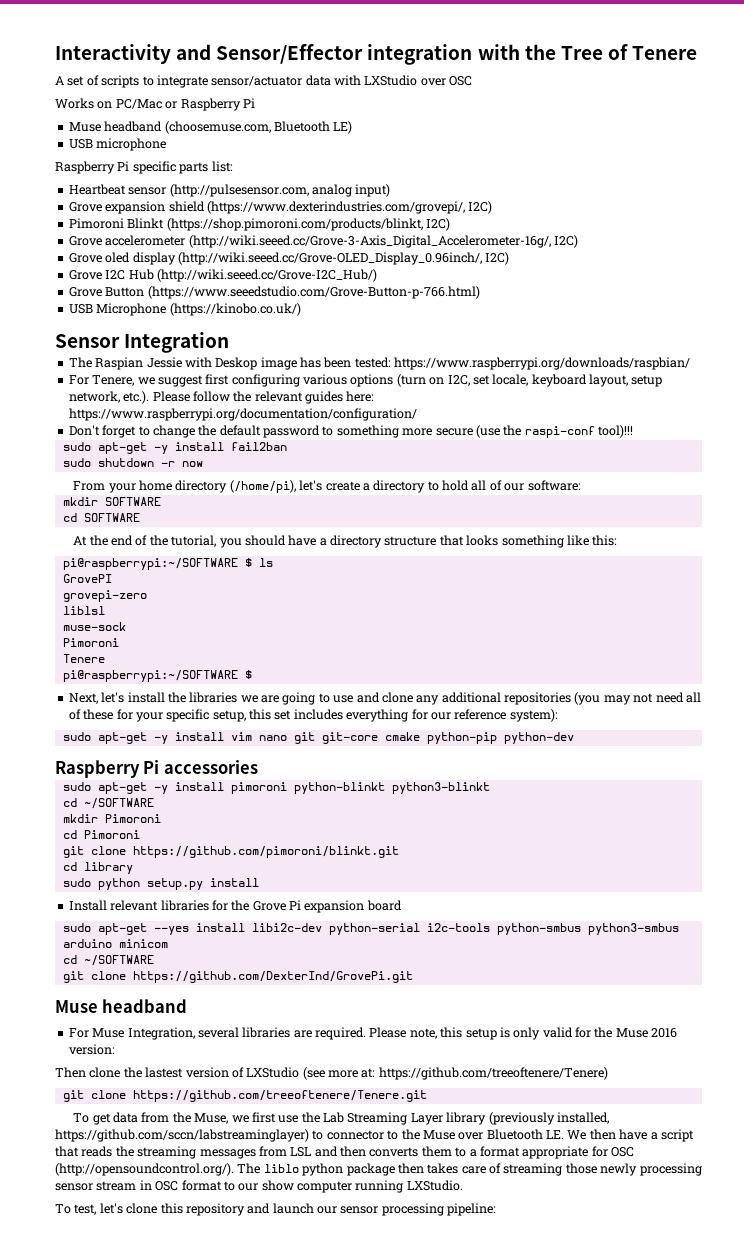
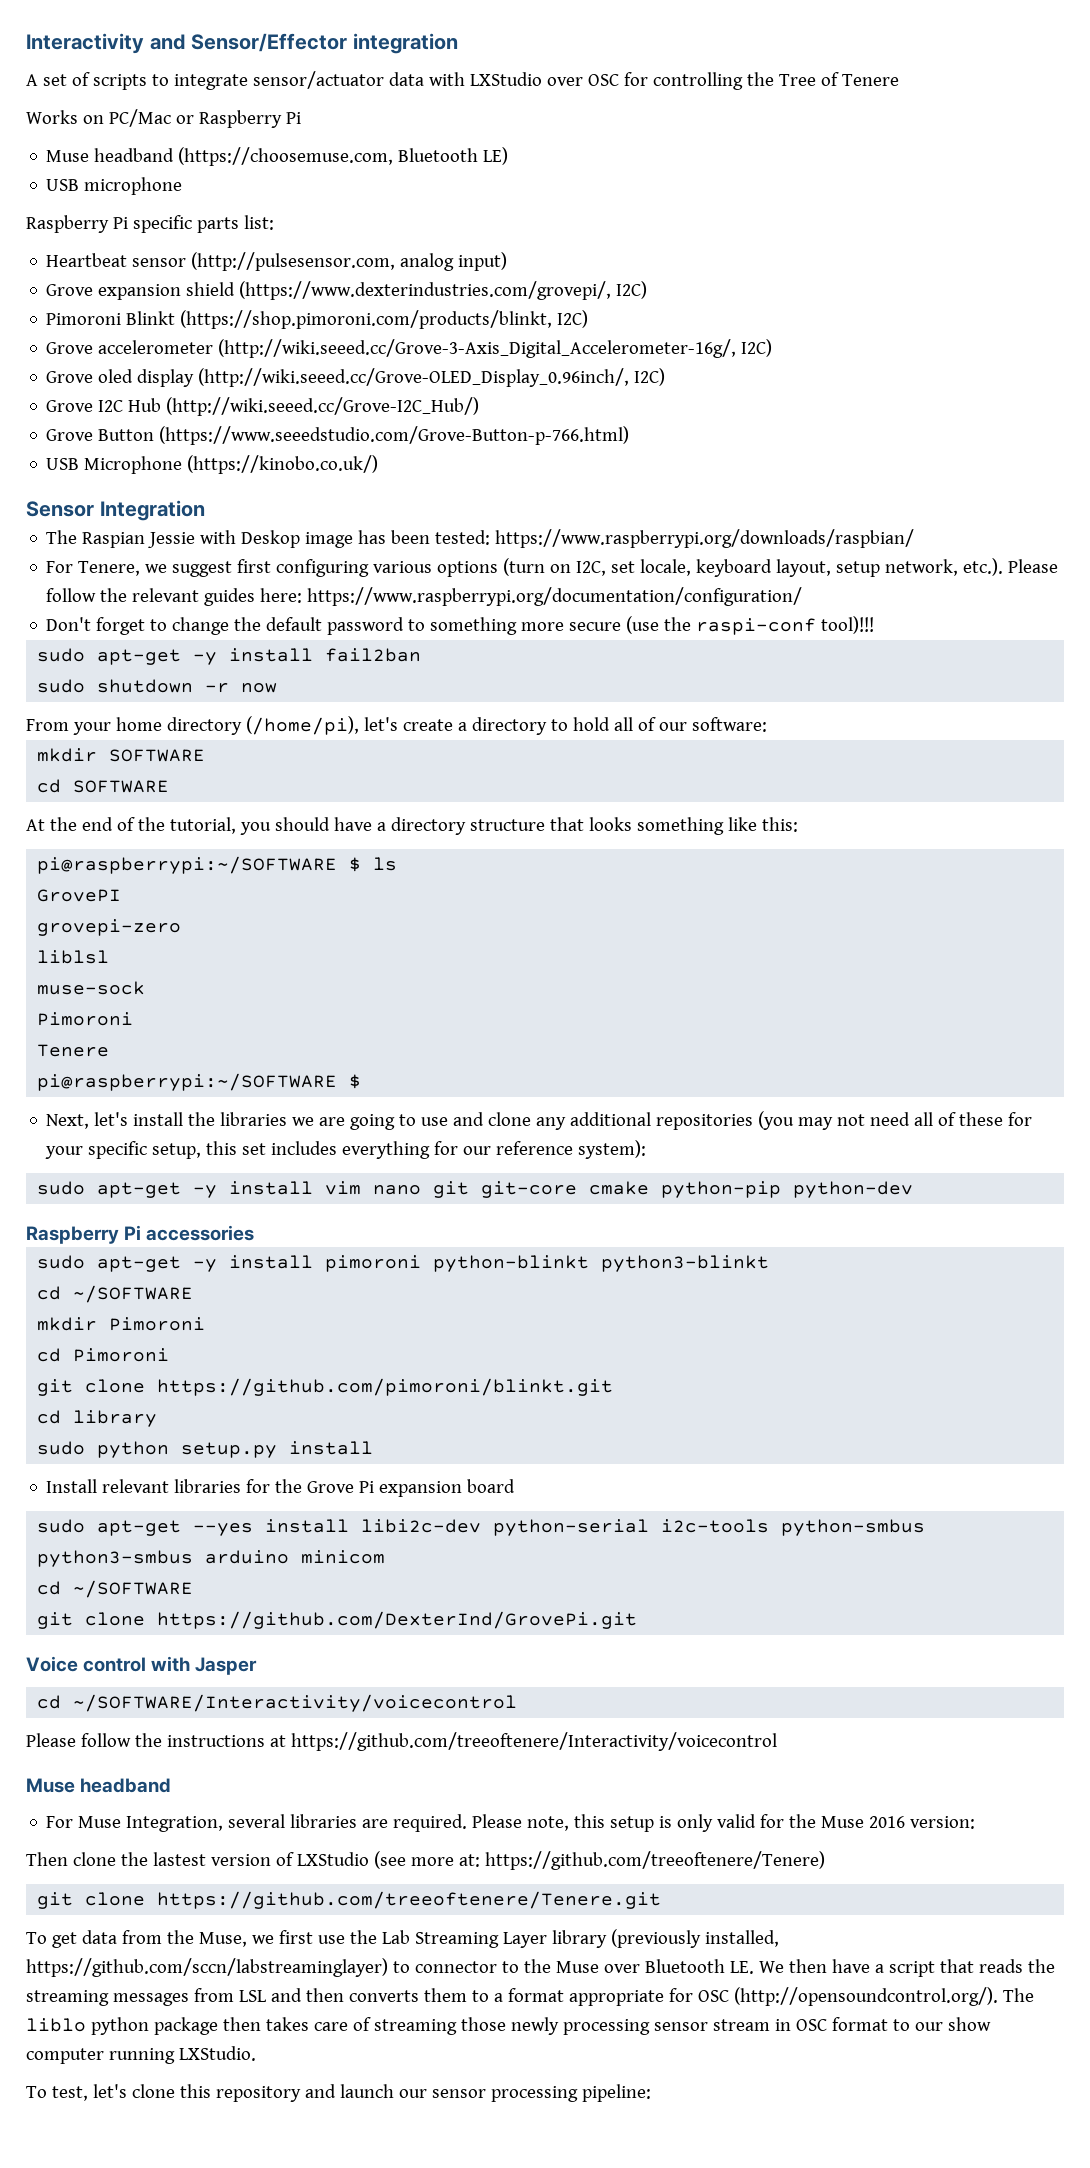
- Interactivity and Sensor/Effector integration with the Tree of Tenere
+ Interactivity and Sensor/Effector integration
- A set of scripts to integrate sensor/actuator data with LXStudio over OSC
+ A set of scripts to integrate sensor/actuator data with LXStudio over OSC for controlling the Tree of Tenere
- Muse headband (choosemuse.com, Bluetooth LE)
+ Muse headband (https://choosemuse.com, Bluetooth LE)
+ Voice control with Jasper
+ cd ~/SOFTWARE/Interactivity/voicecontrol
+ Please follow the instructions at https://github.com/treeoftenere/Interactivity/voicecontrol

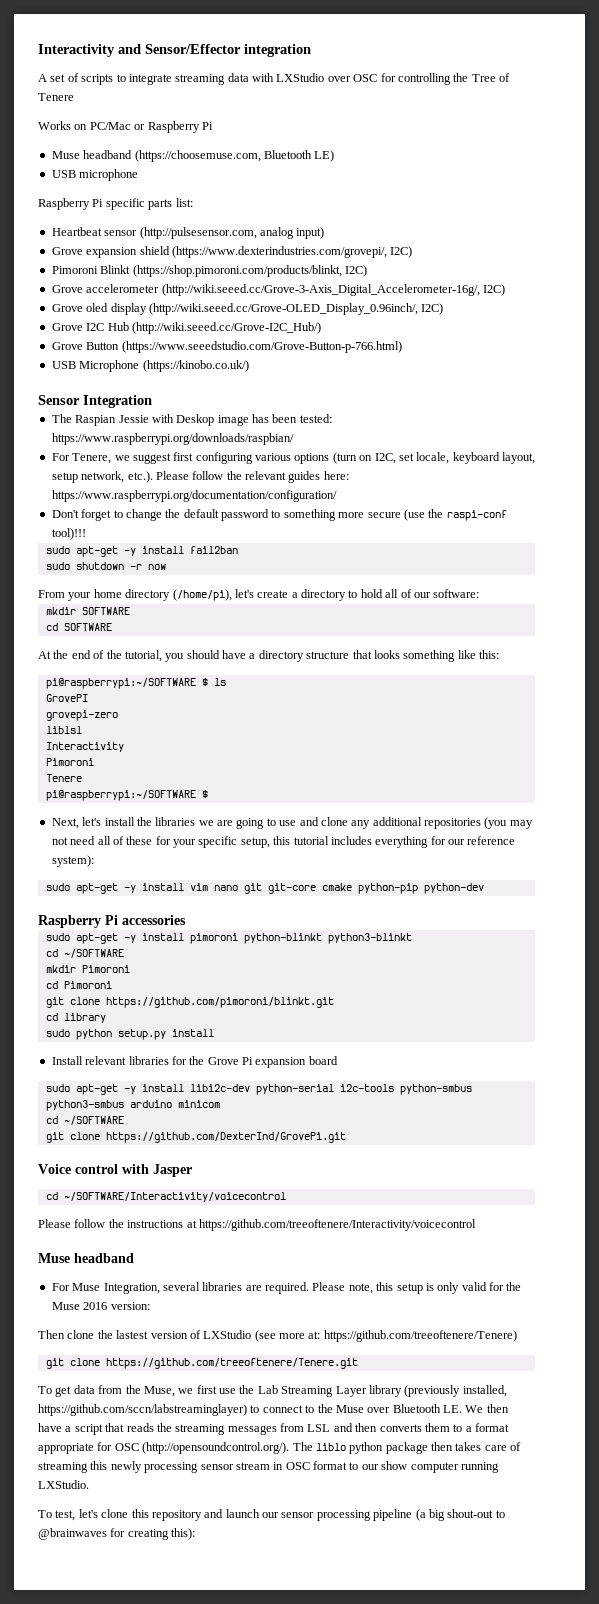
- A set of scripts to integrate sensor/actuator data with LXStudio over OSC for controlling the Tree of Tenere
+ A set of scripts to integrate streaming data with LXStudio over OSC for controlling the Tree of Tenere
  liblsl
- muse-sock
+ Interactivity
- Next, let's install the libraries we are going to use and clone any additional repositories (you may not need all of these for your specific setup, this set includes everything for our reference system):
+ Next, let's install the libraries we are going to use and clone any additional repositories (you may not need all of these for your specific setup, this tutorial includes everything for our reference system):
- sudo apt-get --yes install libi2c-dev python-serial i2c-tools python-smbus python3-smbus arduino minicom
+ sudo apt-get -y install libi2c-dev python-serial i2c-tools python-smbus python3-smbus arduino minicom
- To get data from the Muse, we first use the Lab Streaming Layer library (previously installed, https://github.com/sccn/labstreaminglayer) to connector to the Muse over Bluetooth LE. We then have a script that reads the streaming messages from LSL and then converts them to a format appropriate for OSC (http://opensoundcontrol.org/). The liblo python package then takes care of streaming those newly processing sensor stream in OSC format to our show computer running LXStudio.
+ To get data from the Muse, we first use the Lab Streaming Layer library (previously installed, https://github.com/sccn/labstreaminglayer) to connect to the Muse over Bluetooth LE. We then have a script that reads the streaming messages from LSL and then converts them to a format appropriate for OSC (http://opensoundcontrol.org/). The liblo python package then takes care of streaming this newly processing sensor stream in OSC format to our show computer running LXStudio.
- To test, let's clone this repository and launch our sensor processing pipeline:
+ To test, let's clone this repository and launch our sensor processing pipeline (a big shout-out to @brainwaves for creating this):

